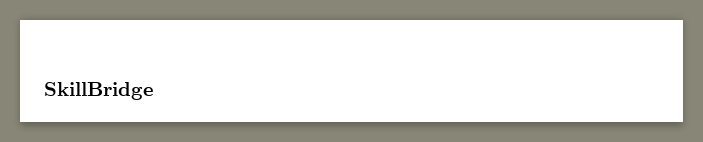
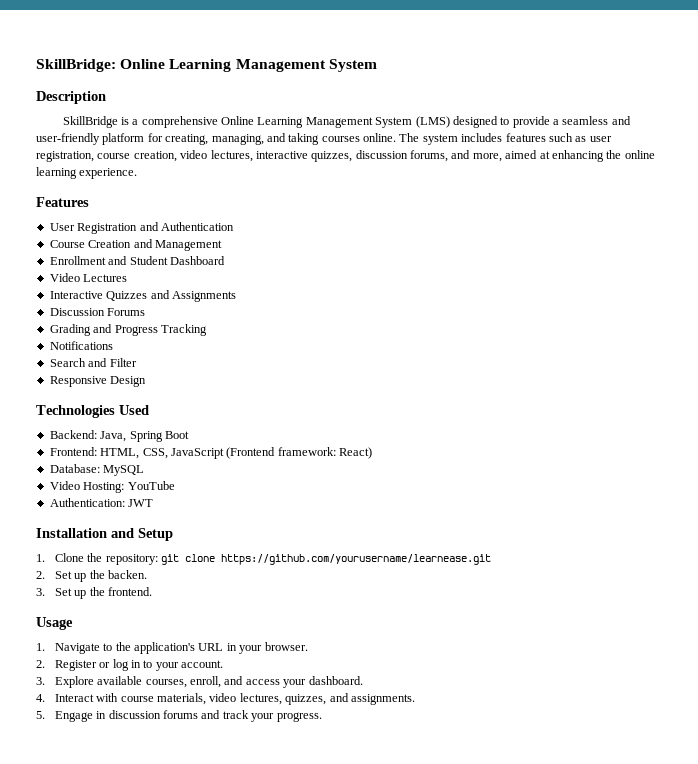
- SkillBridge
+ SkillBridge: Online Learning Management System
+ Description
+ SkillBridge is a comprehensive Online Learning Management System (LMS) designed to provide a seamless and user-friendly platform for creating, managing, and taking courses online. The system includes features such as user registration, course creation, video lectures, interactive quizzes, discussion forums, and more, aimed at enhancing the online learning experience.
+ Features
+ User Registration and Authentication
+ Course Creation and Management
+ Enrollment and Student Dashboard
+ Video Lectures
+ Interactive Quizzes and Assignments
+ Discussion Forums
+ Grading and Progress Tracking
+ Notifications
+ Search and Filter
+ Responsive Design
+ Technologies Used
+ Backend: Java, Spring Boot
+ Frontend: HTML, CSS, JavaScript (Frontend framework: React)
+ Database: MySQL
+ Video Hosting: YouTube
+ Authentication: JWT
+ Installation and Setup
+ 1. Clone the repository: git clone https://github.com/yourusername/learnease.git
+ 2. Set up the backen.
+ 3. Set up the frontend.
+ Usage
+ 1. Navigate to the application's URL in your browser.
+ 2. Register or log in to your account.
+ 3. Explore available courses, enroll, and access your dashboard.
+ 4. Interact with course materials, video lectures, quizzes, and assignments.
+ 5. Engage in discussion forums and track your progress.

